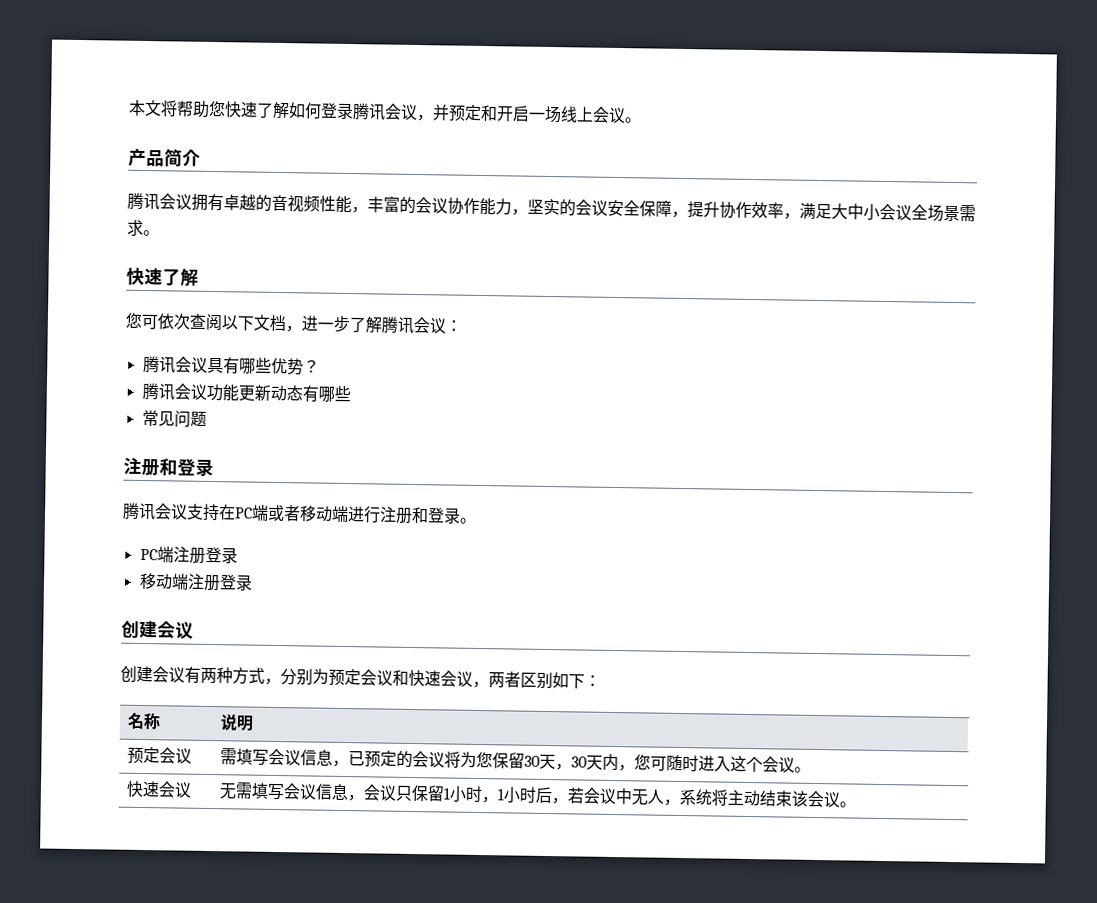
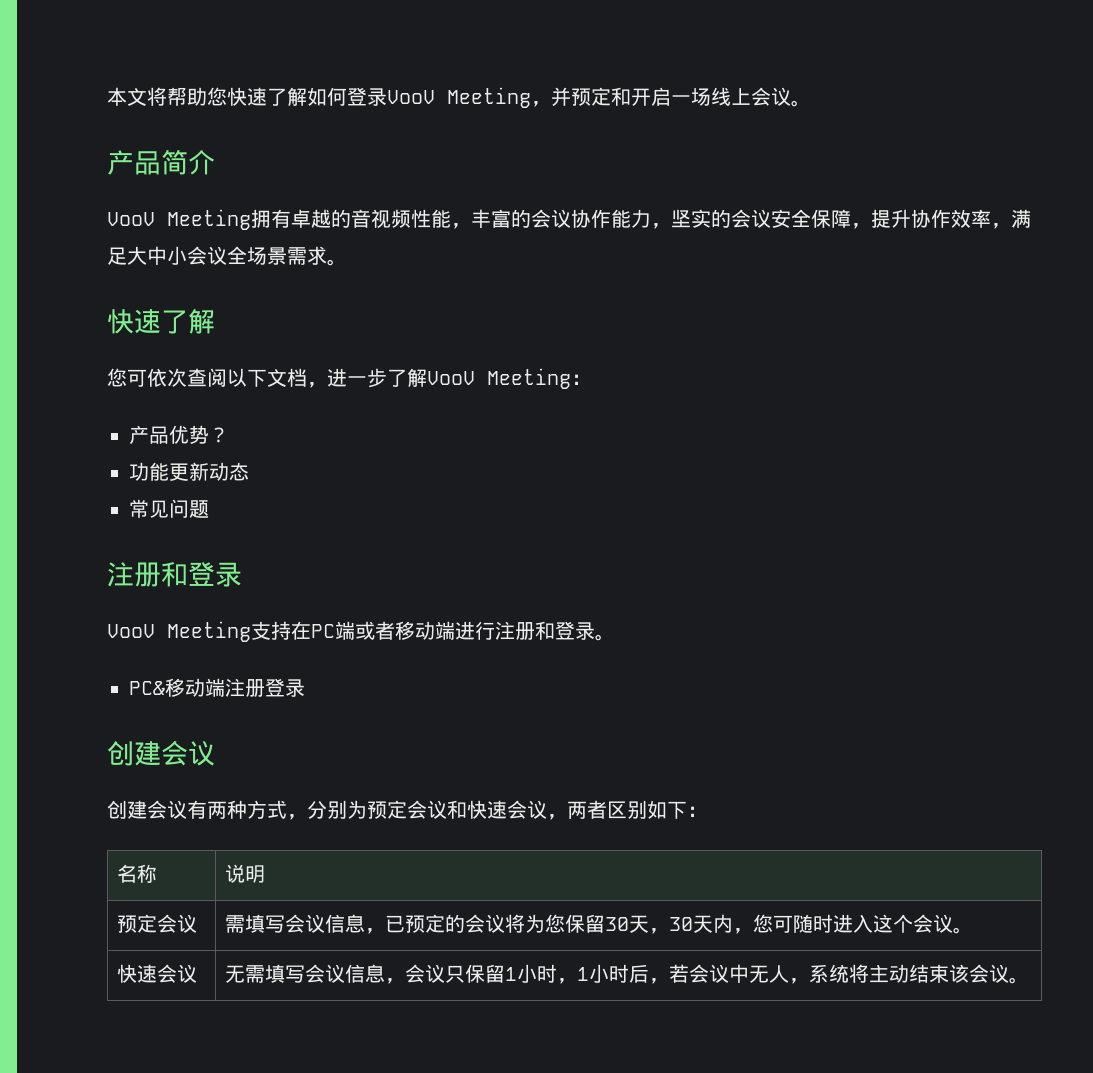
- 本文将帮助您快速了解如何登录腾讯会议，并预定和开启一场线上会议。
+ 本文将帮助您快速了解如何登录VooV Meeting，并预定和开启一场线上会议。
- 腾讯会议拥有卓越的音视频性能，丰富的会议协作能力，坚实的会议安全保障，提升协作效率，满足大中小会议全场景需求。
+ VooV Meeting拥有卓越的音视频性能，丰富的会议协作能力，坚实的会议安全保障，提升协作效率，满足大中小会议全场景需求。
- 您可依次查阅以下文档，进一步了解腾讯会议：
- 腾讯会议具有哪些优势？
+ 您可依次查阅以下文档，进一步了解VooV Meeting：
+ 产品优势？
- 腾讯会议功能更新动态有哪些
+ 功能更新动态
- 腾讯会议支持在PC端或者移动端进行注册和登录。
+ VooV Meeting支持在PC端或者移动端进行注册和登录。
- PC端注册登录
- 移动端注册登录
+ PC&移动端注册登录

